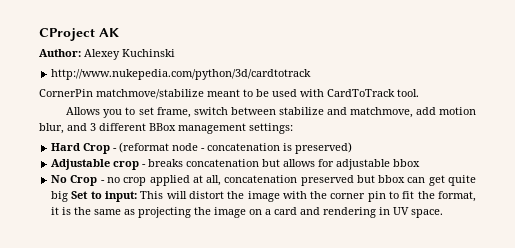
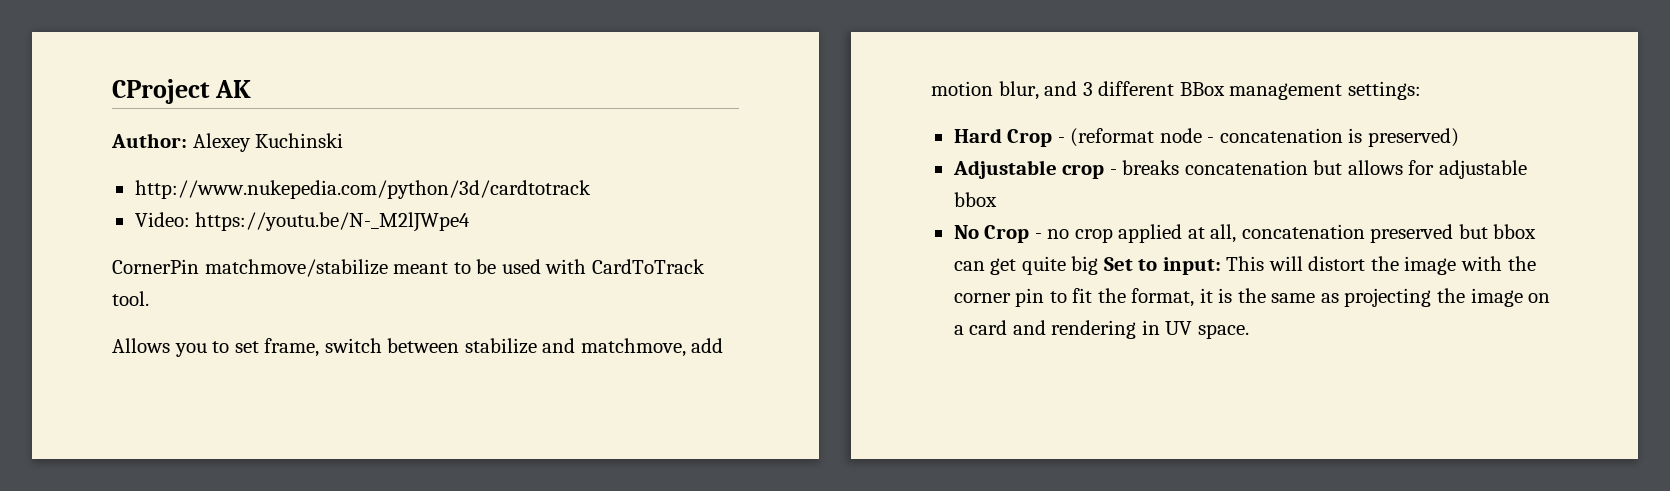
+ Video: https://youtu.be/N-_M2lJWpe4

